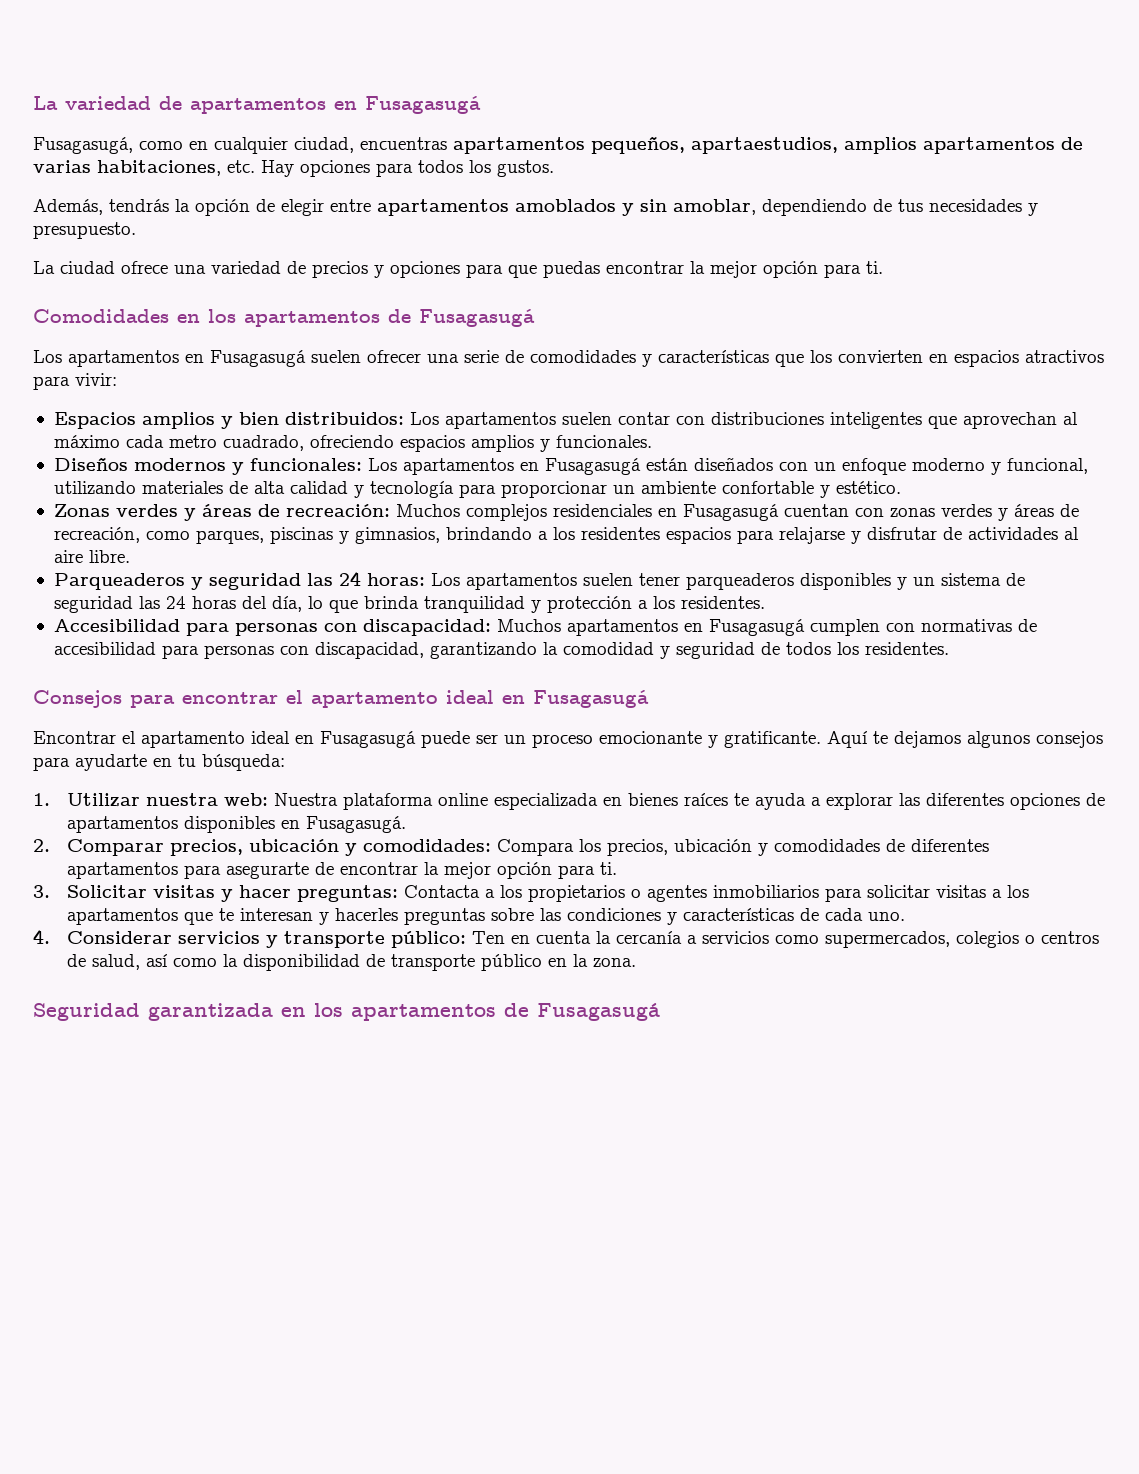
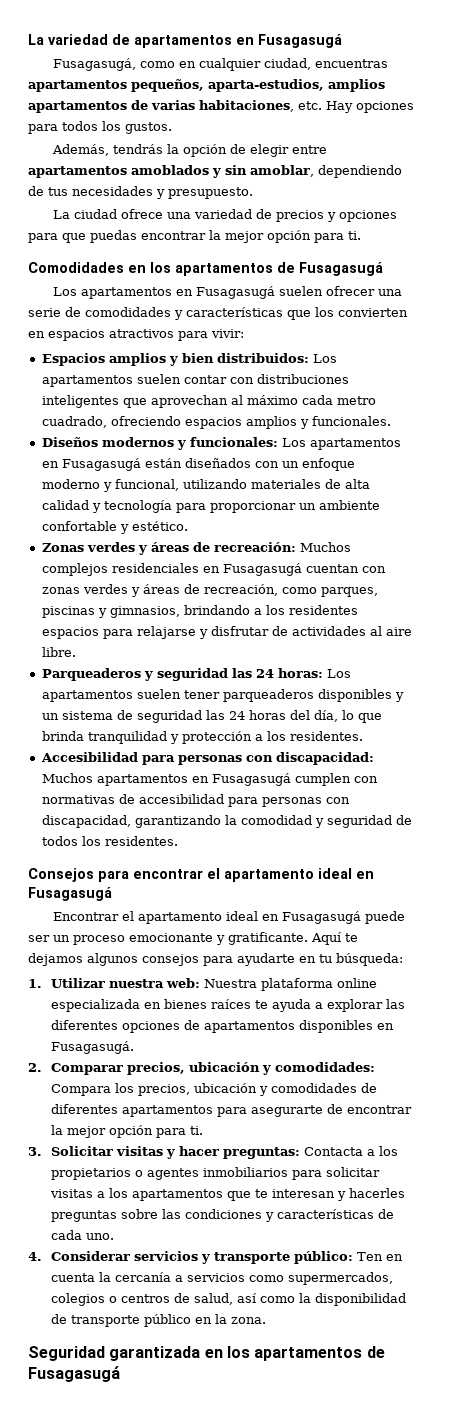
- Fusagasugá, como en cualquier ciudad, encuentras apartamentos pequeños, apartaestudios, amplios apartamentos de varias habitaciones, etc. Hay opciones para todos los gustos.
+ Fusagasugá, como en cualquier ciudad, encuentras apartamentos pequeños, aparta-estudios, amplios apartamentos de varias habitaciones, etc. Hay opciones para todos los gustos.

